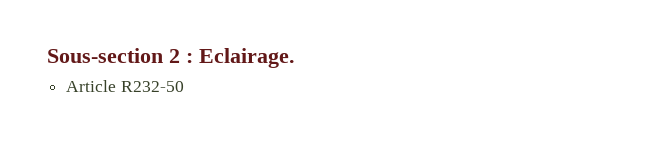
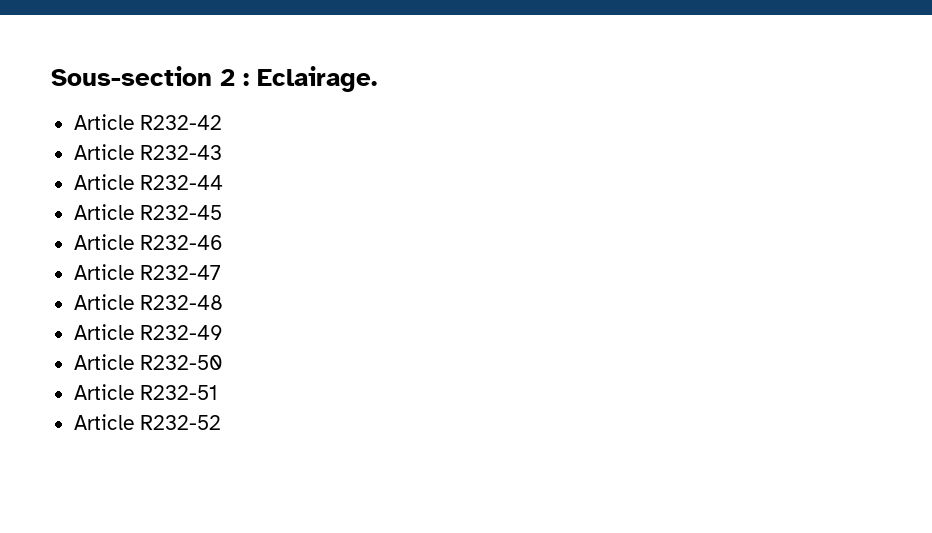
+ Article R232-42
+ Article R232-43
+ Article R232-44
+ Article R232-45
+ Article R232-46
+ Article R232-47
+ Article R232-48
+ Article R232-49
  Article R232-50
+ Article R232-51
+ Article R232-52

